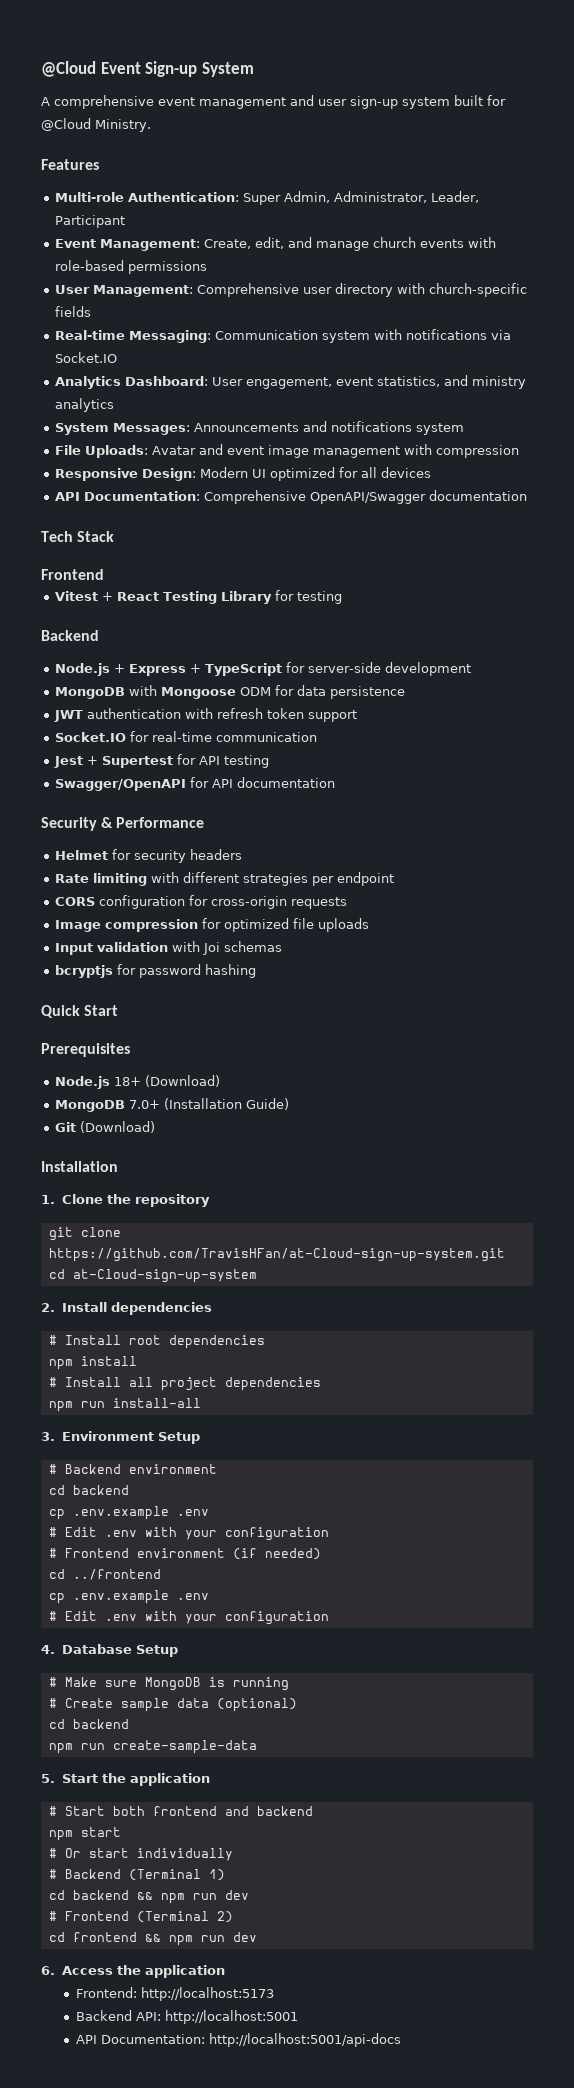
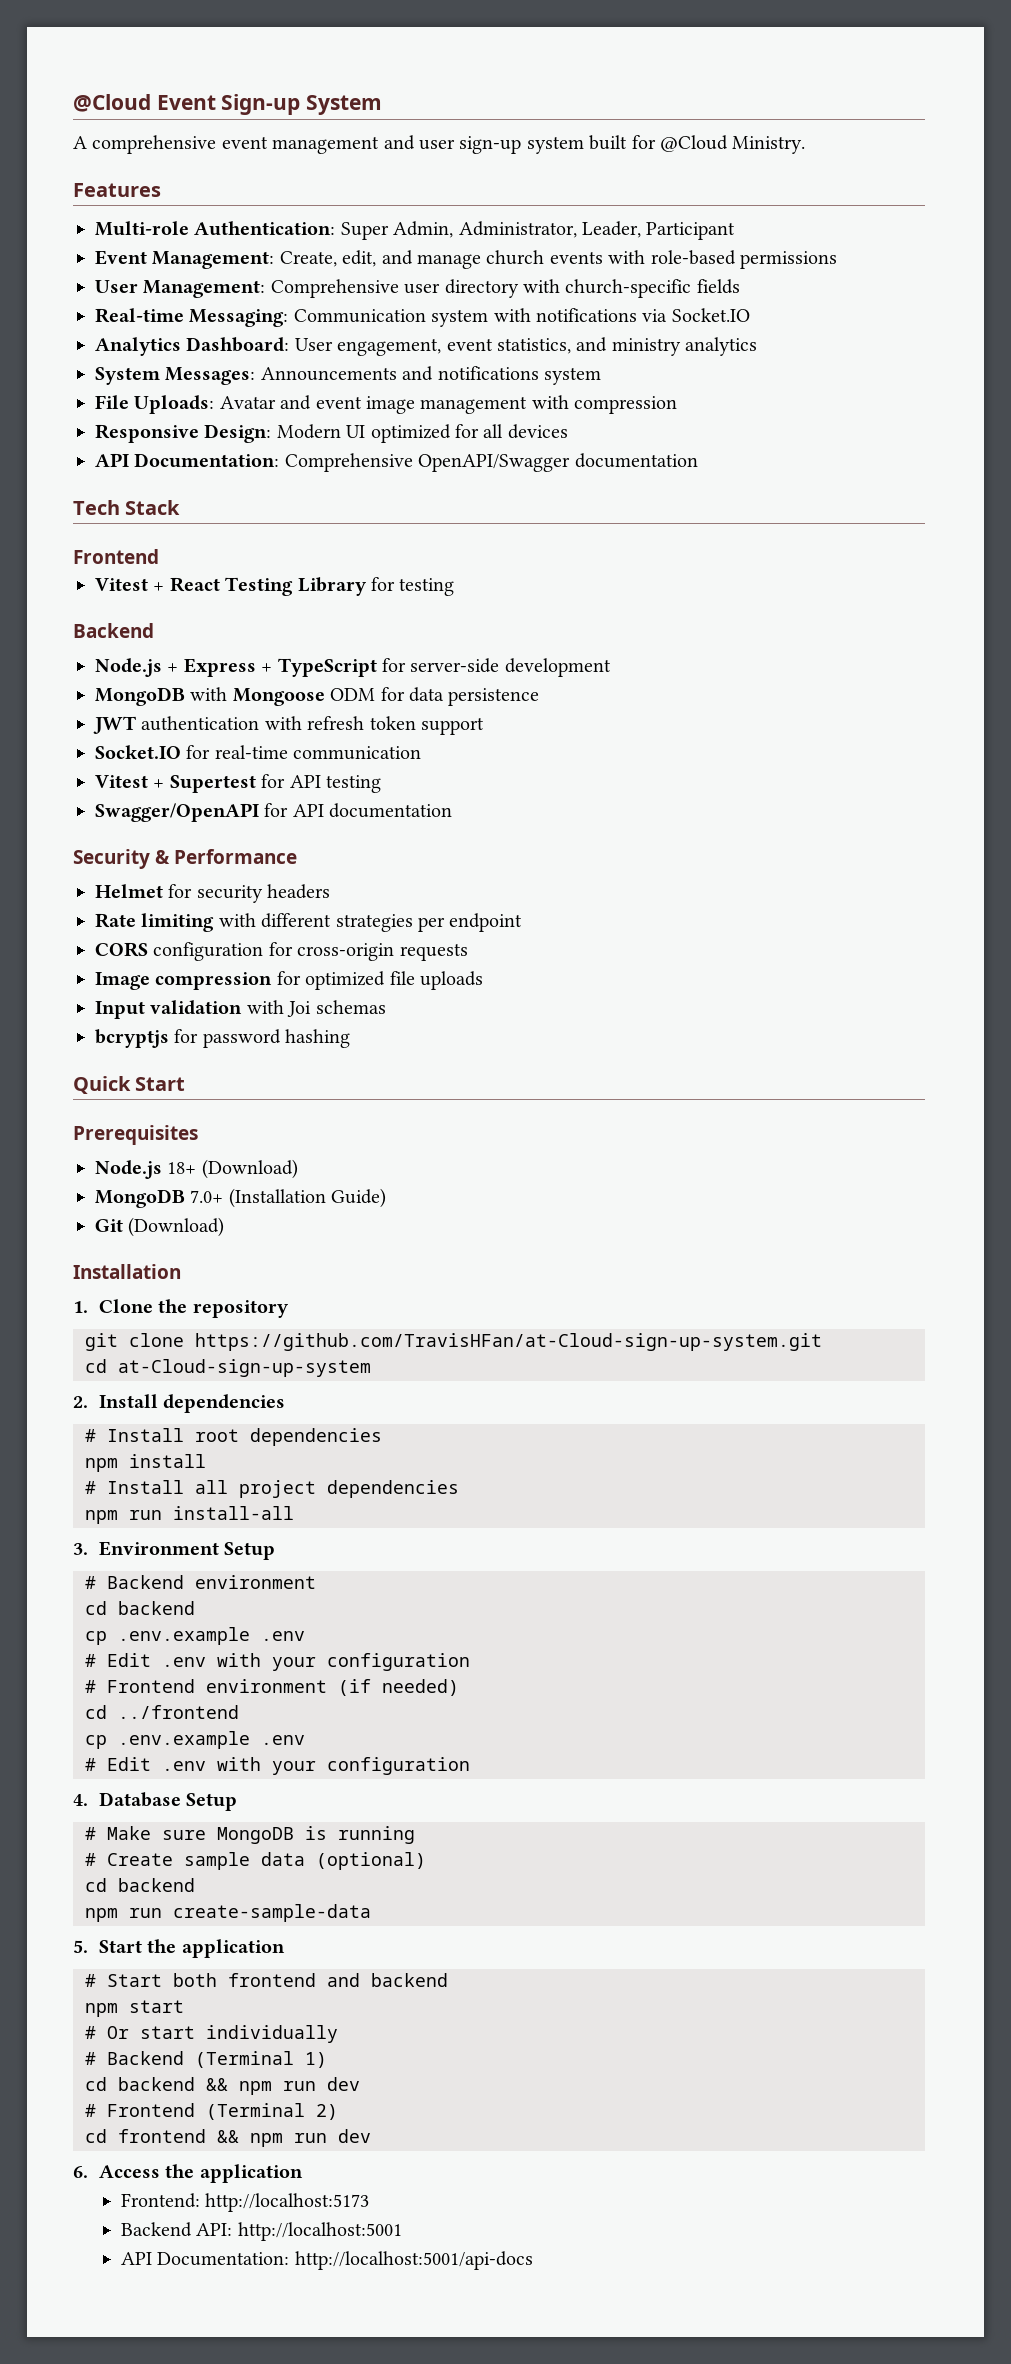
- Jest + Supertest for API testing
+ Vitest + Supertest for API testing

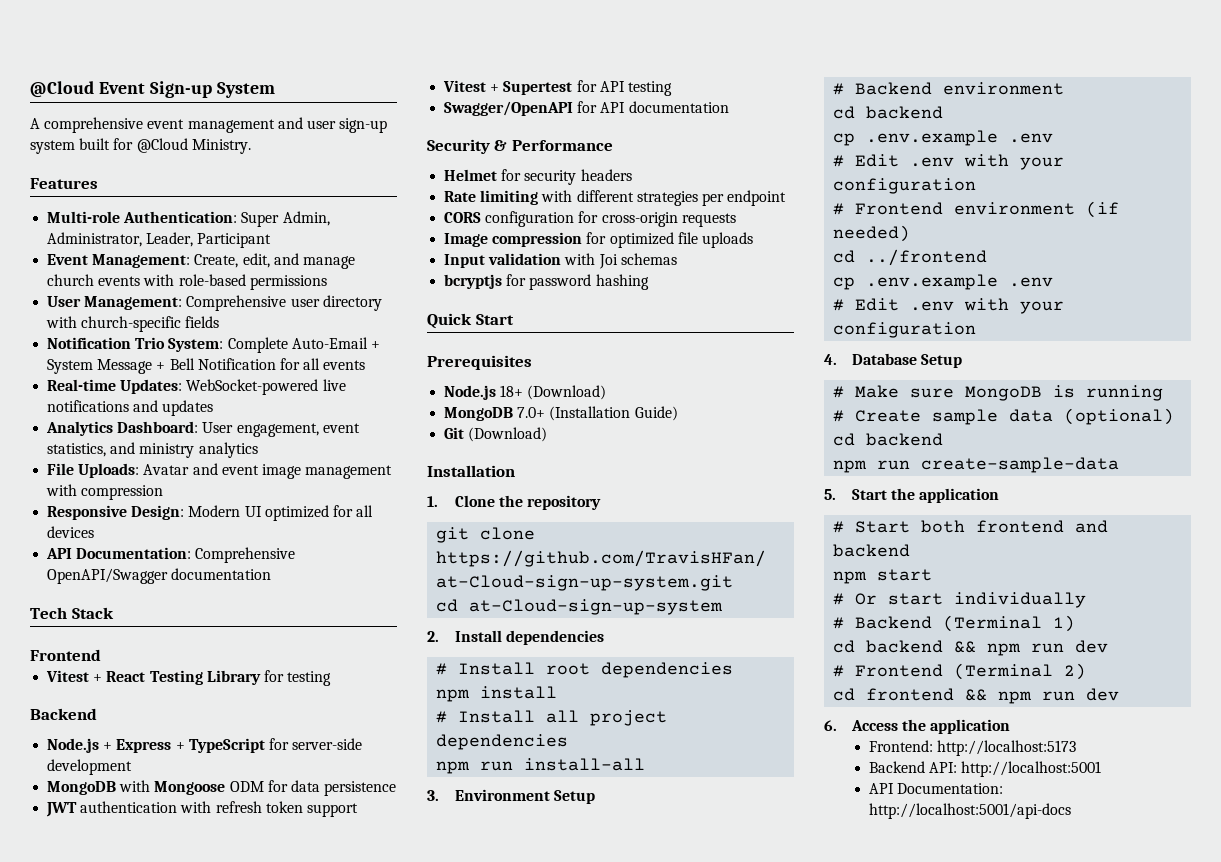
- Real-time Messaging: Communication system with notifications via Socket.IO
+ Notification Trio System: Complete Auto-Email + System Message + Bell Notification for all events
+ Real-time Updates: WebSocket-powered live notifications and updates
- System Messages: Announcements and notifications system
- Socket.IO for real-time communication

